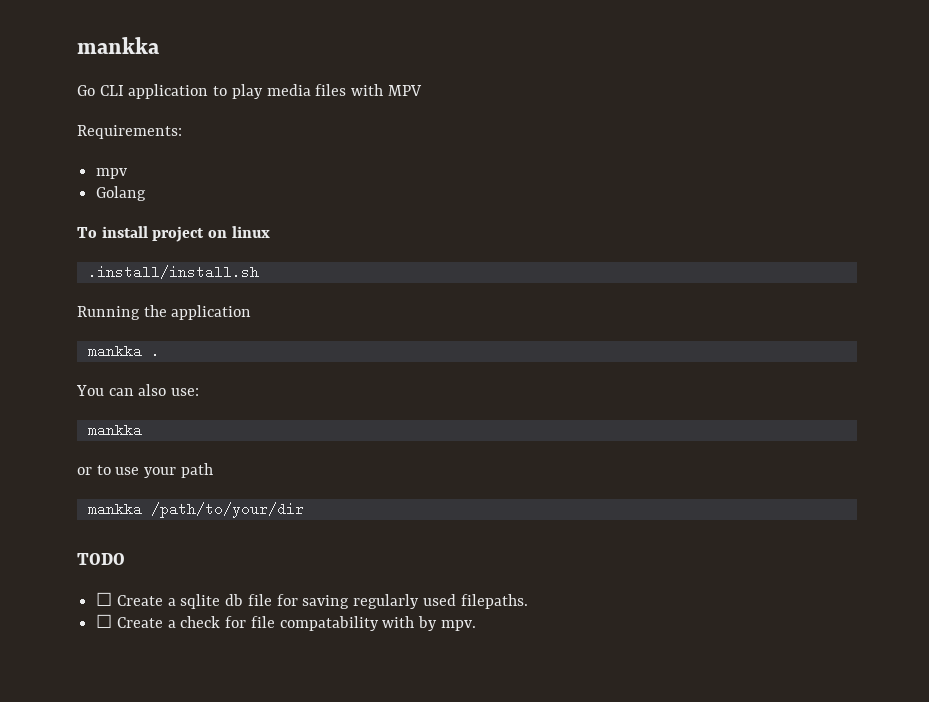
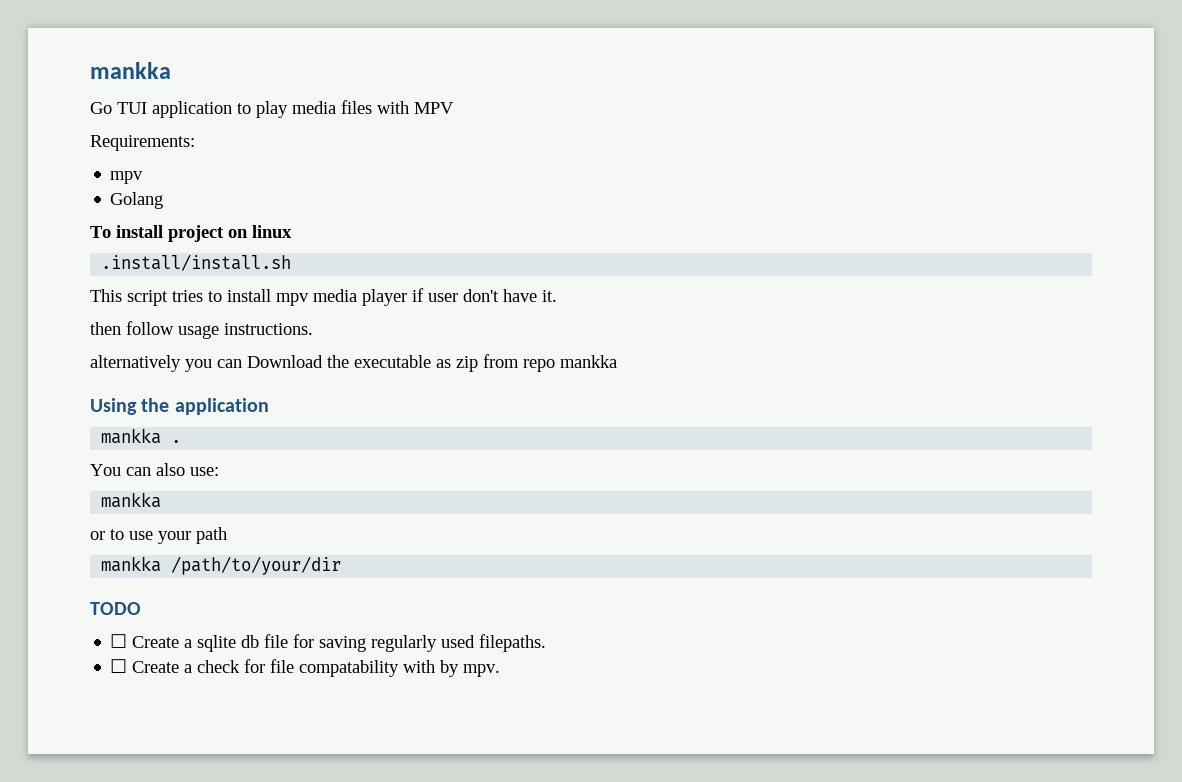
- Go CLI application to play media files with MPV
+ Go TUI application to play media files with MPV
- Running the application
+ This script tries to install mpv media player if user don't have it.
+ then follow usage instructions.
+ alternatively you can Download the executable as zip from repo mankka
+ Using the application

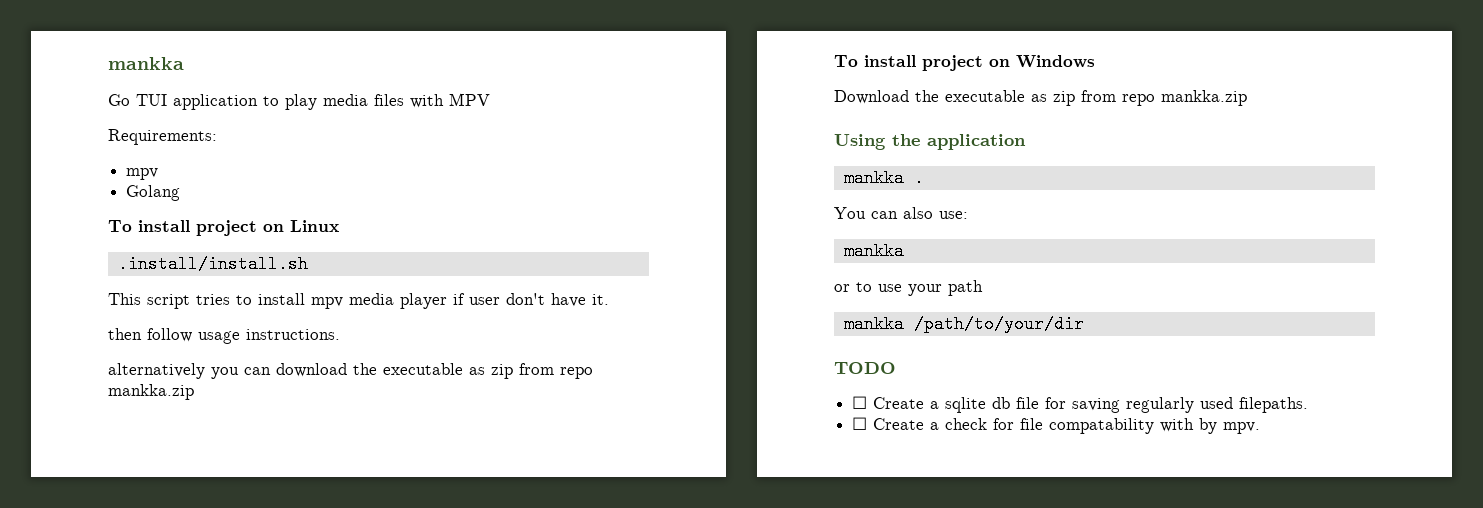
- To install project on linux
+ To install project on Linux
- alternatively you can Download the executable as zip from repo mankka
+ alternatively you can download the executable as zip from repo mankka.zip
+ To install project on Windows
+ Download the executable as zip from repo mankka.zip

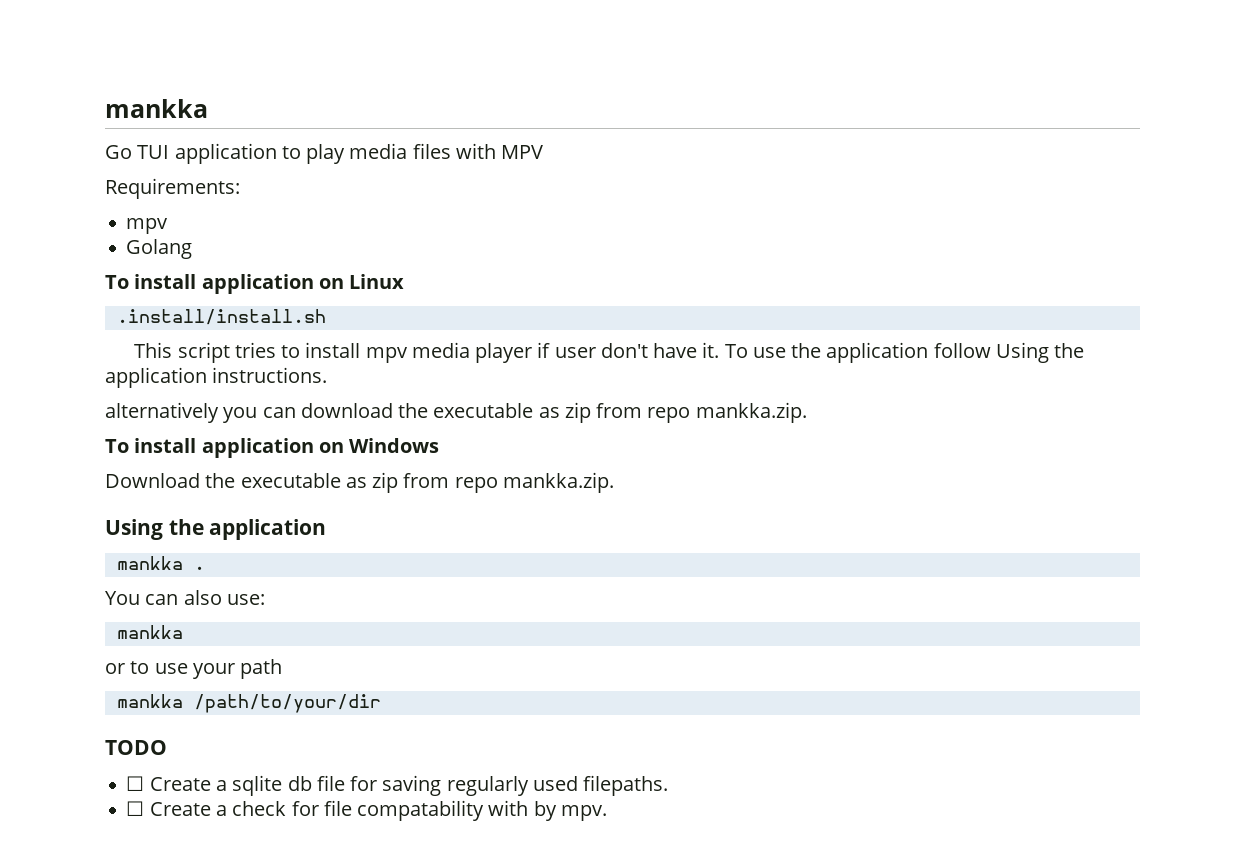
- To install project on Linux
+ To install application on Linux
- This script tries to install mpv media player if user don't have it.
- then follow usage instructions.
+ This script tries to install mpv media player if user don't have it. To use the application follow Using the application instructions.
- alternatively you can download the executable as zip from repo mankka.zip
- To install project on Windows
+ alternatively you can download the executable as zip from repo mankka.zip.
+ To install application on Windows
- Download the executable as zip from repo mankka.zip
+ Download the executable as zip from repo mankka.zip.

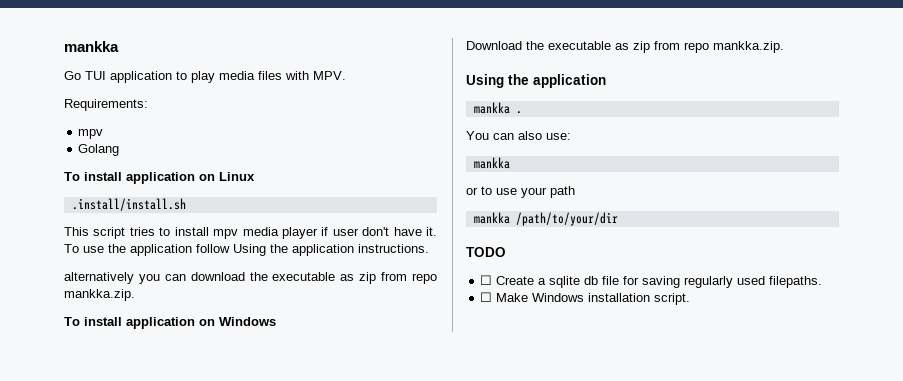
- Go TUI application to play media files with MPV
+ Go TUI application to play media files with MPV.
- ☐ Create a check for file compatability with by mpv.
+ ☐ Make Windows installation script.

